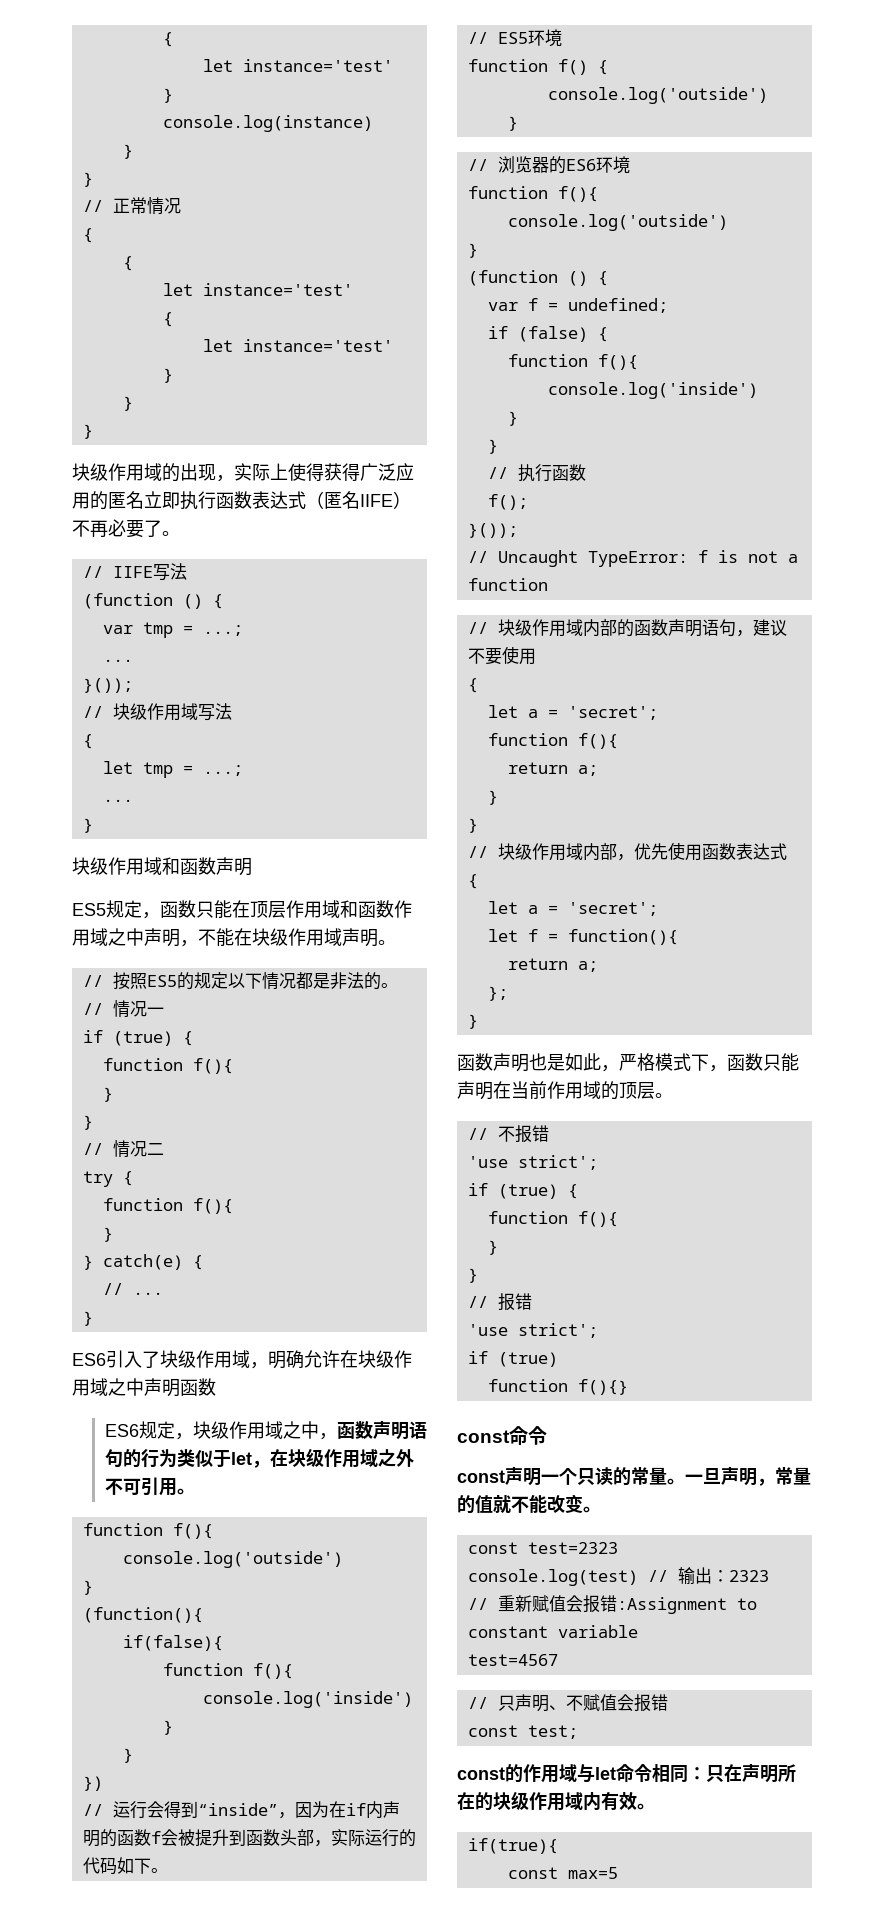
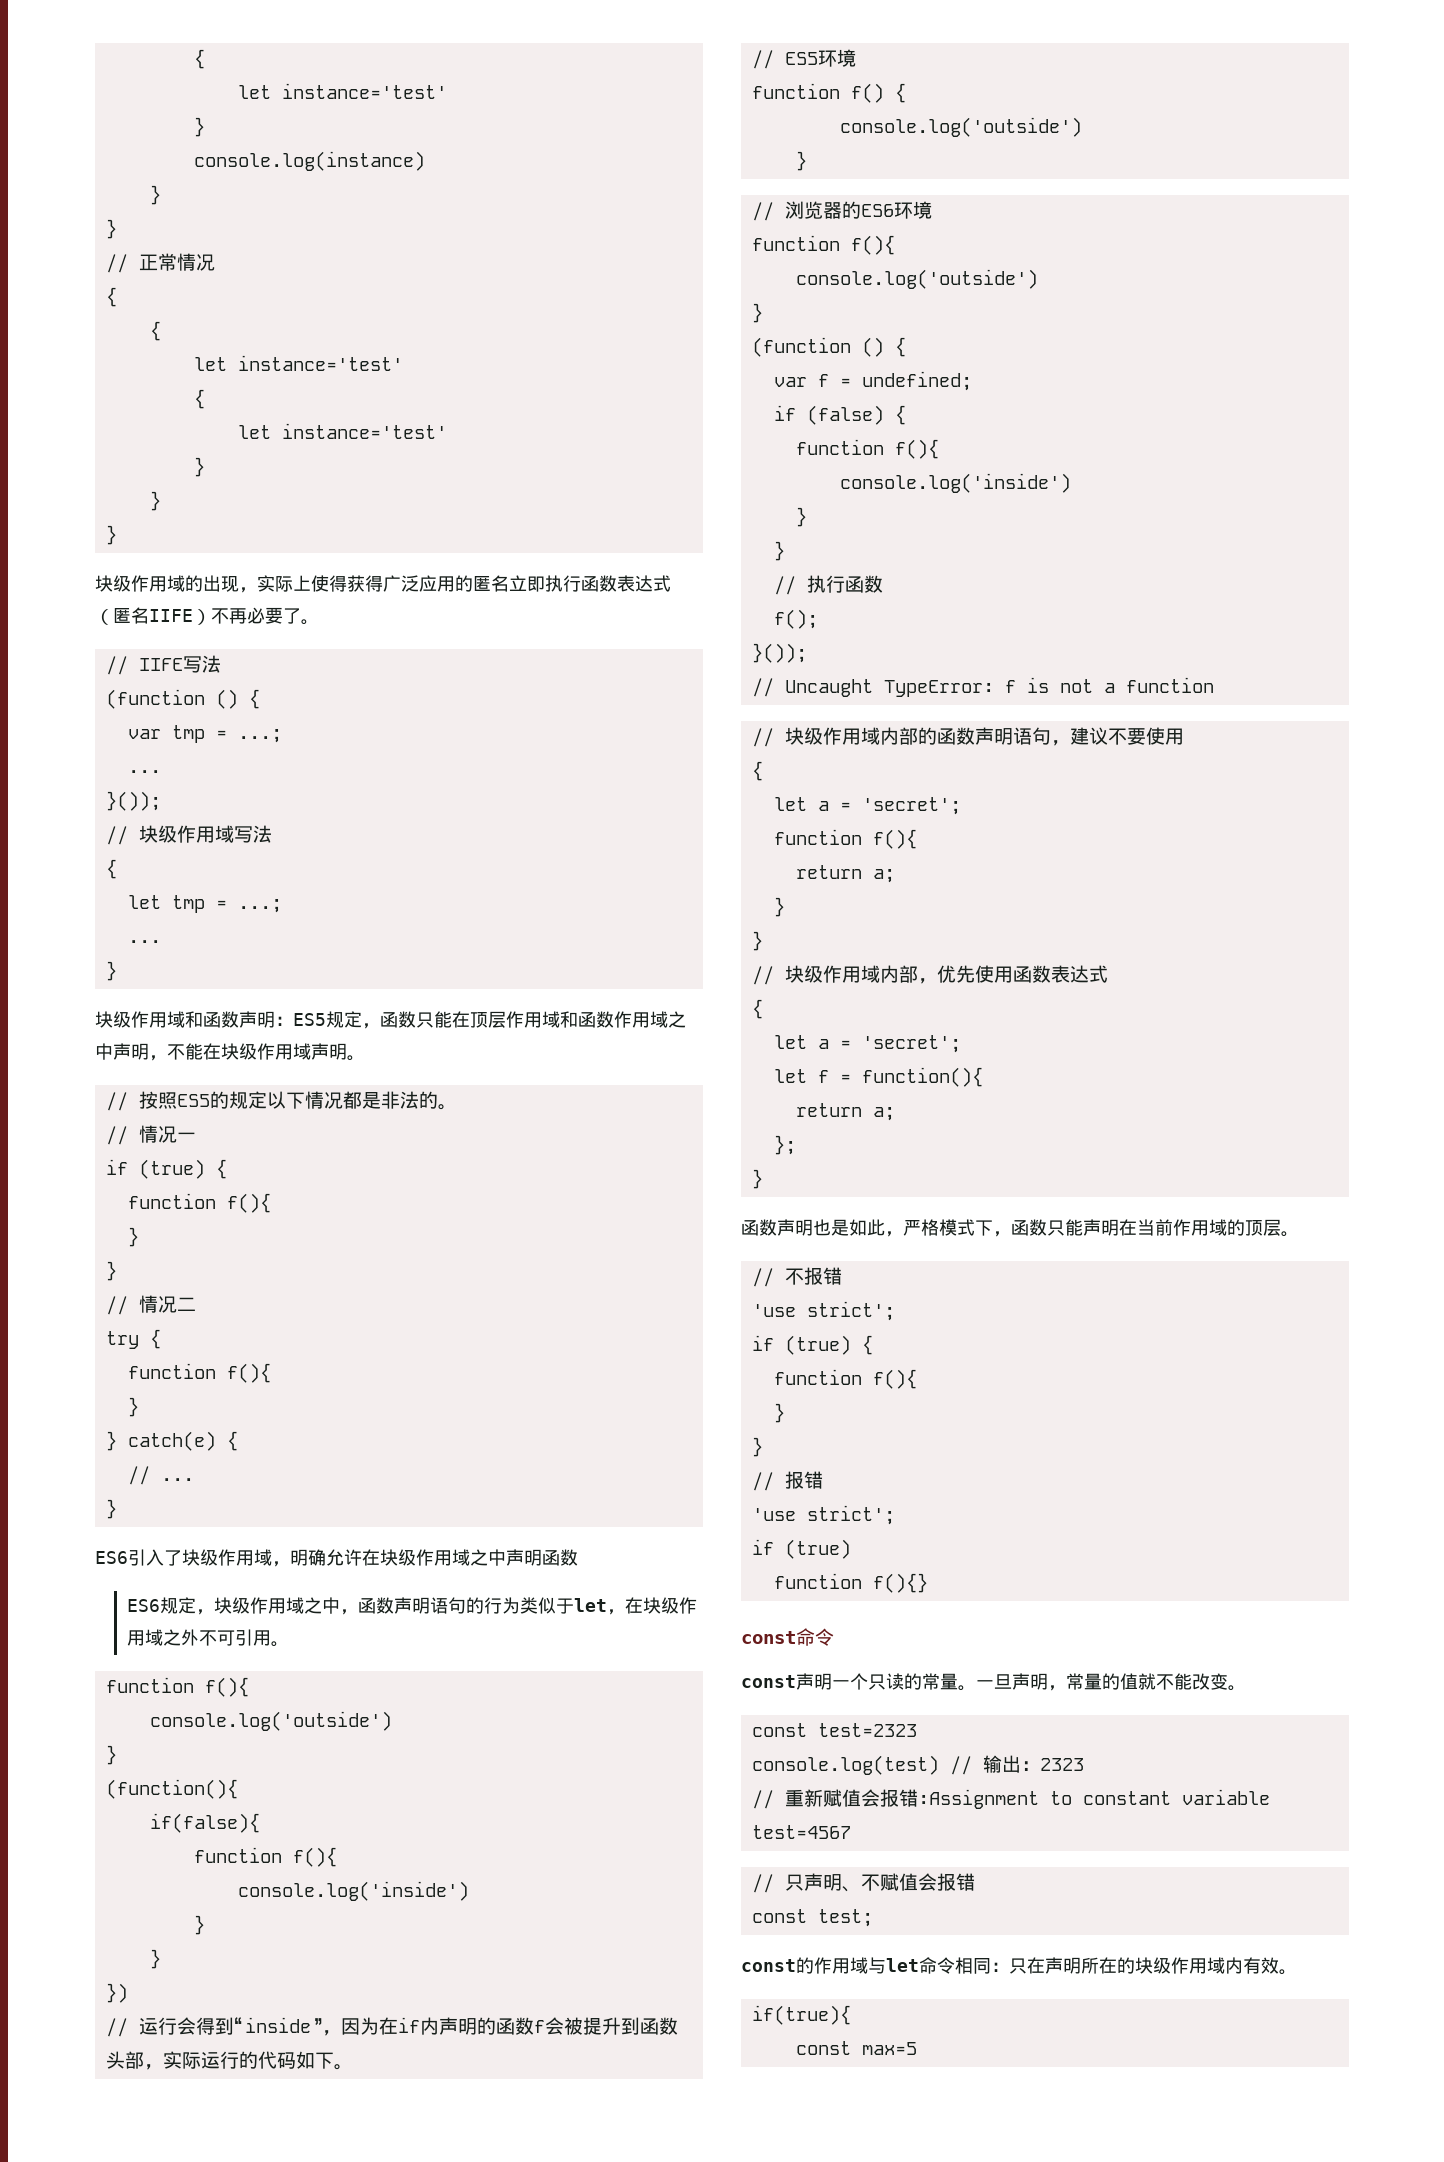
- 块级作用域和函数声明
- ES5规定，函数只能在顶层作用域和函数作用域之中声明，不能在块级作用域声明。
+ 块级作用域和函数声明：ES5规定，函数只能在顶层作用域和函数作用域之中声明，不能在块级作用域声明。

